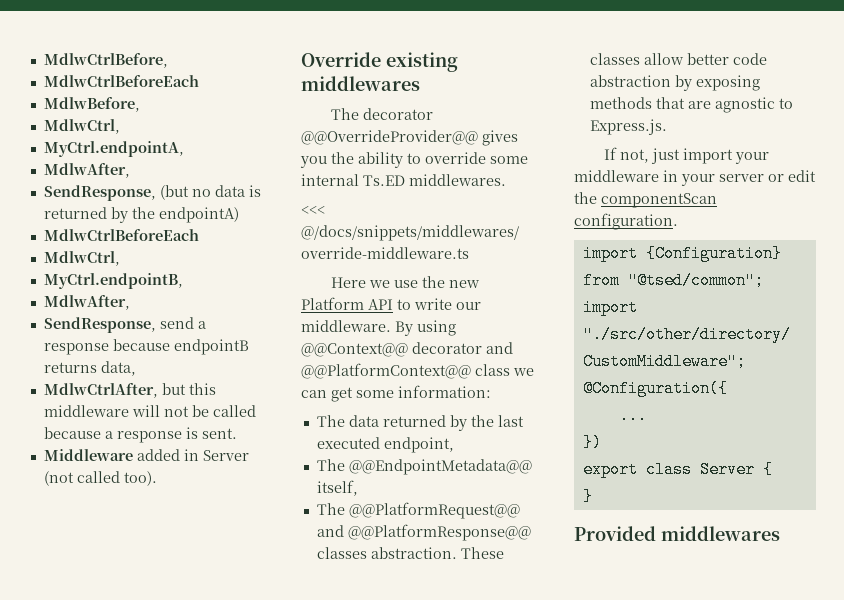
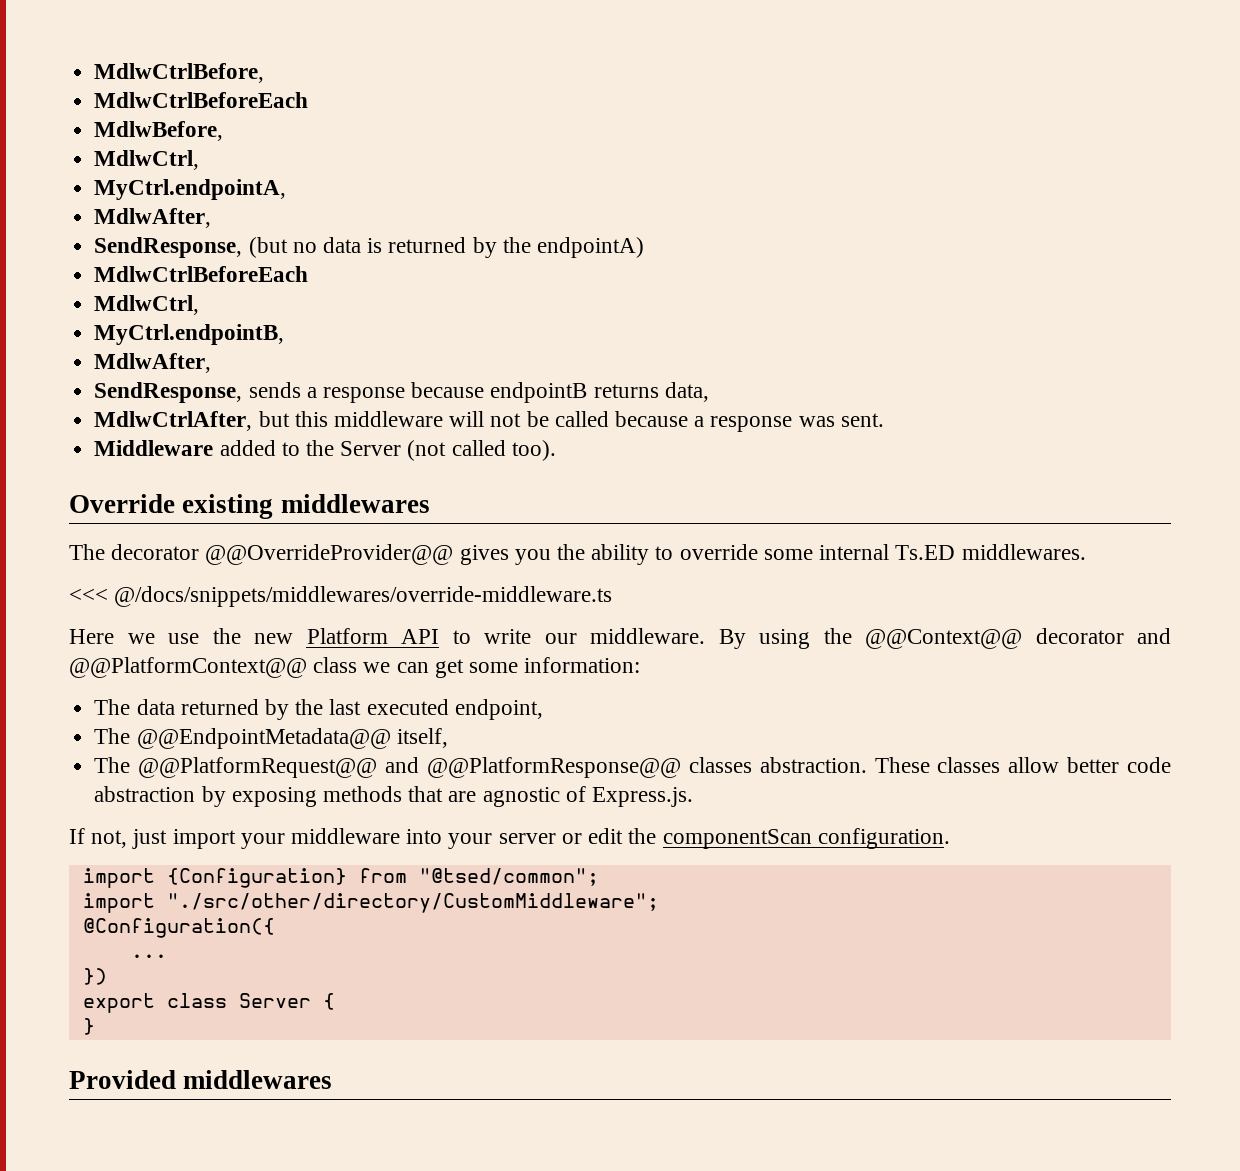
- SendResponse, send a response because endpointB returns data,
+ SendResponse, sends a response because endpointB returns data,
- MdlwCtrlAfter, but this middleware will not be called because a response is sent.
+ MdlwCtrlAfter, but this middleware will not be called because a response was sent.
- Middleware added in Server (not called too).
+ Middleware added to the Server (not called too).
- By using @@Context@@ decorator and @@PlatformContext@@ class we can get some information:
+ By using the @@Context@@ decorator and @@PlatformContext@@ class we can get some information:
- These classes allow better code abstraction by exposing methods that are agnostic to Express.js.
+ These classes allow better code abstraction by exposing methods that are agnostic of Express.js.
- If not, just import your middleware in your server or edit the componentScan configuration.
+ If not, just import your middleware into your server or edit the componentScan configuration.

